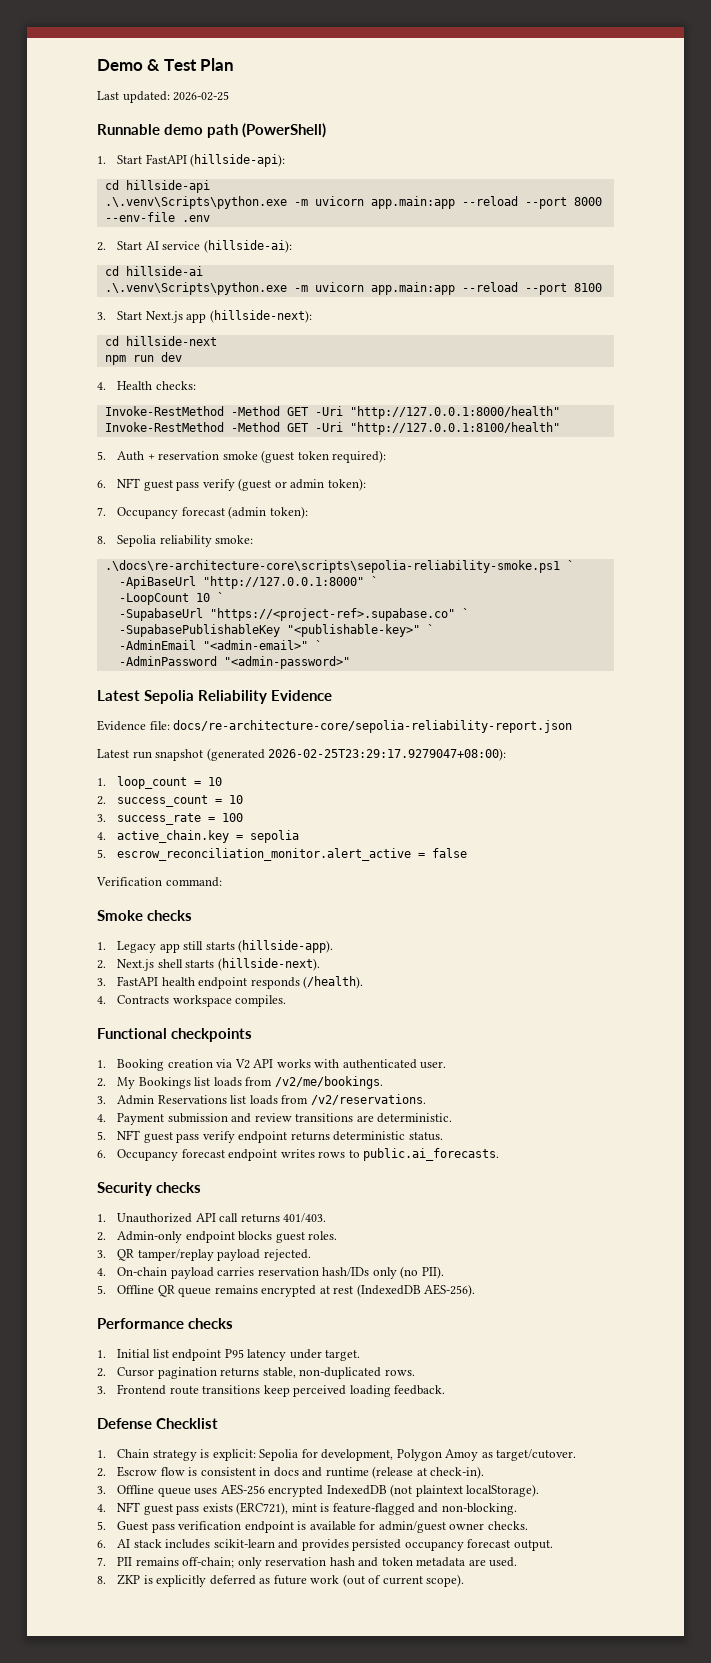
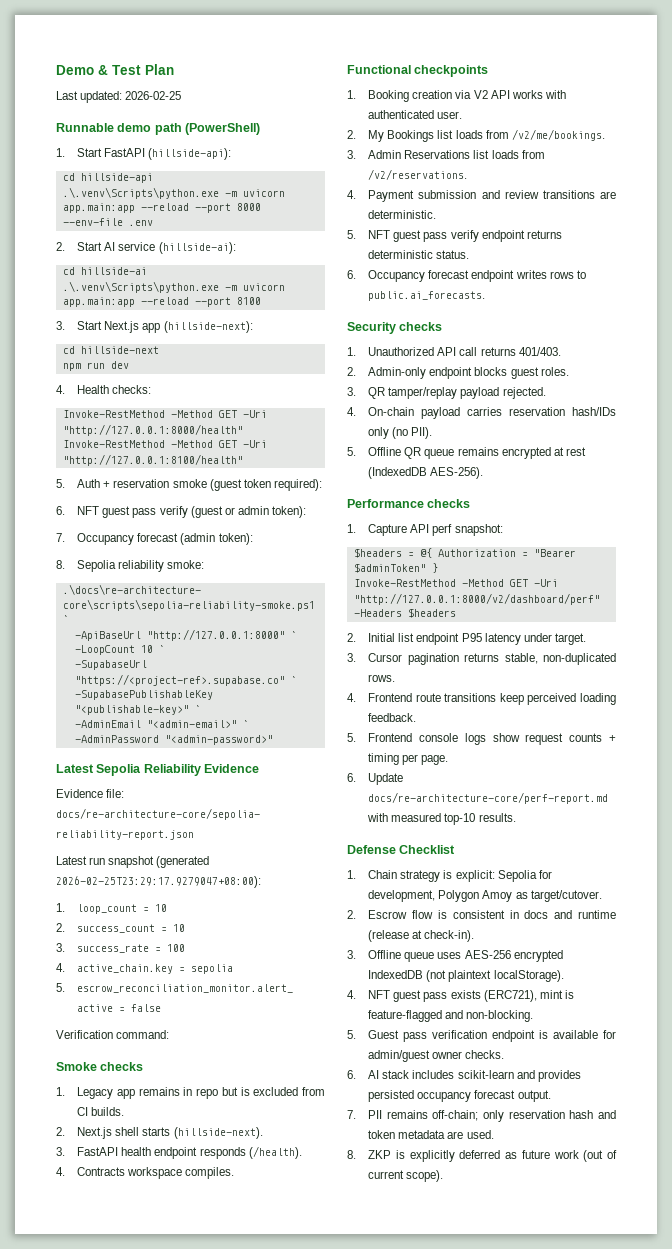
- 1. Legacy app still starts (hillside-app).
+ 1. Legacy app remains in repo but is excluded from CI builds.
- 1. Initial list endpoint P95 latency under target.
+ 1. Capture API perf snapshot:
+ $headers = @{ Authorization = "Bearer $adminToken" }
+ Invoke-RestMethod -Method GET -Uri "http://127.0.0.1:8000/v2/dashboard/perf" -Headers $headers
+ 2. Initial list endpoint P95 latency under target.
- 2. Cursor pagination returns stable, non-duplicated rows.
+ 3. Cursor pagination returns stable, non-duplicated rows.
- 3. Frontend route transitions keep perceived loading feedback.
+ 4. Frontend route transitions keep perceived loading feedback.
+ 5. Frontend console logs show request counts + timing per page.
+ 6. Update docs/re-architecture-core/perf-report.md with measured top-10 results.

